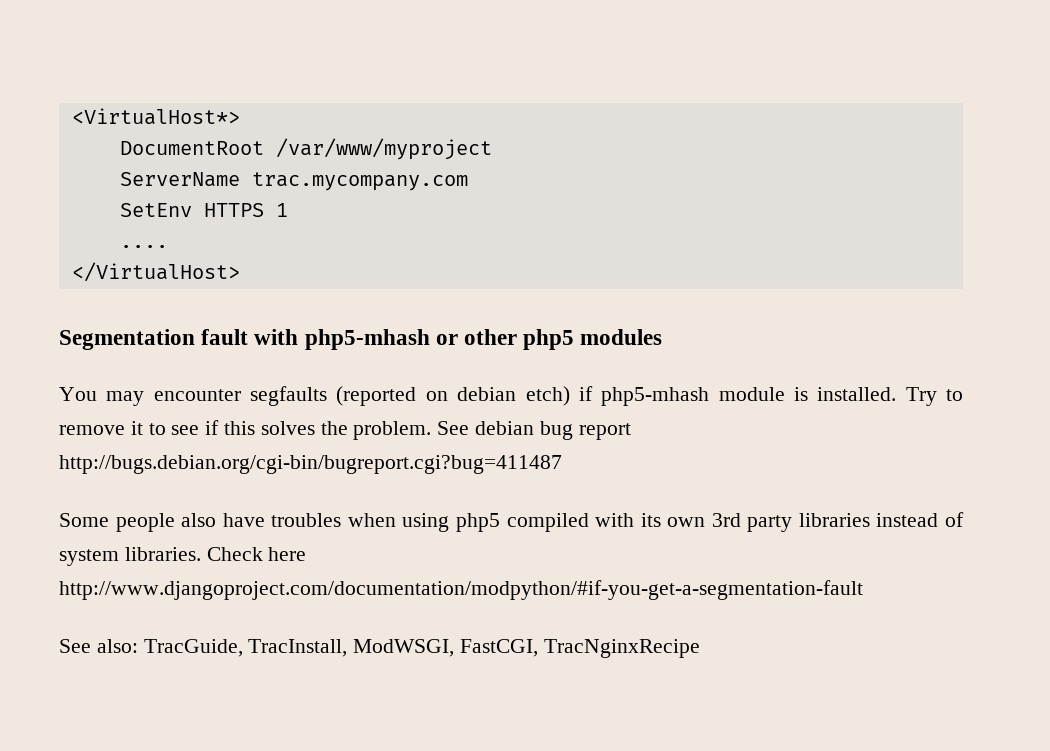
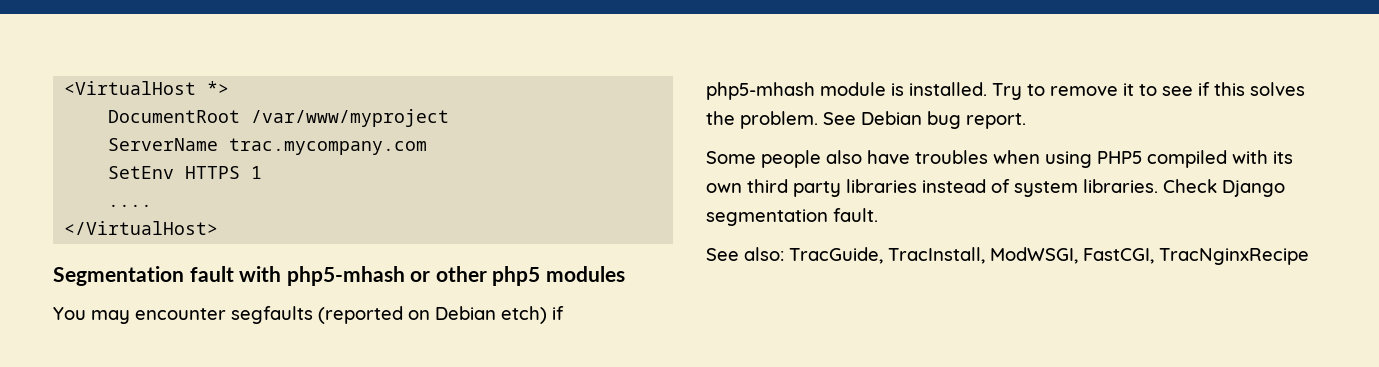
- <VirtualHost*>
+ <VirtualHost *>
- You may encounter segfaults (reported on debian etch) if php5-mhash module is installed.
+ You may encounter segfaults (reported on Debian etch) if php5-mhash module is installed.
- See debian bug report http://bugs.debian.org/cgi-bin/bugreport.cgi?bug=411487
+ See Debian bug report.
- Some people also have troubles when using php5 compiled with its own 3rd party libraries instead of system libraries.
+ Some people also have troubles when using PHP5 compiled with its own third party libraries instead of system libraries.
- Check here http://www.djangoproject.com/documentation/modpython/#if-you-get-a-segmentation-fault
+ Check Django segmentation fault.

